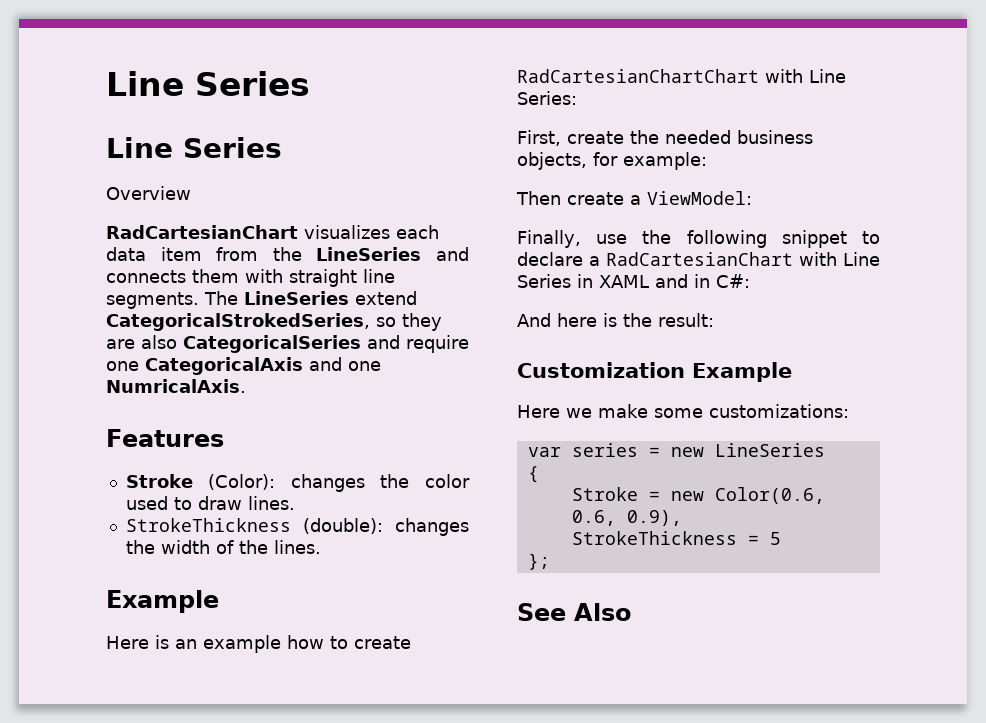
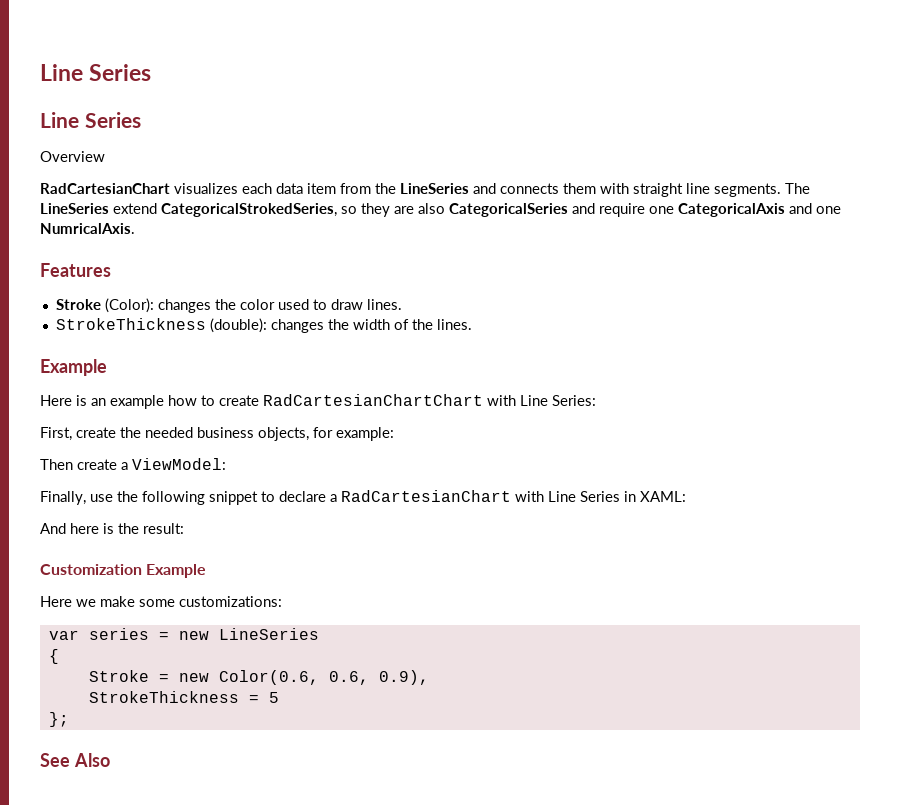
- Finally, use the following snippet to declare a RadCartesianChart with Line Series in XAML and in C#:
+ Finally, use the following snippet to declare a RadCartesianChart with Line Series in XAML:

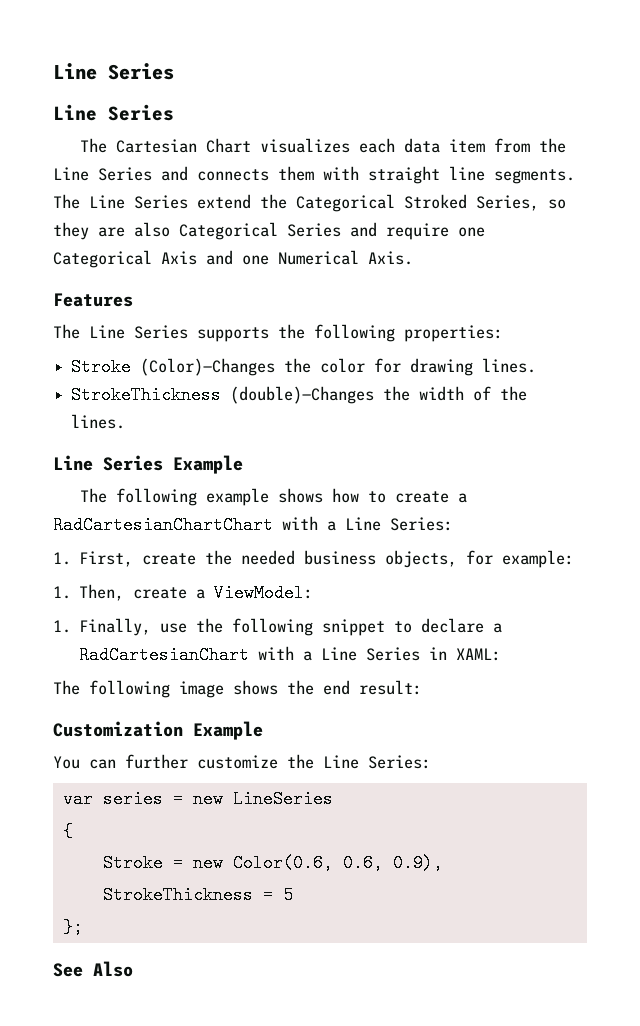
- Overview
- RadCartesianChart visualizes each data item from the LineSeries and connects them with straight line segments.
+ The Cartesian Chart visualizes each data item from the Line Series and connects them with straight line segments.
- The LineSeries extend CategoricalStrokedSeries, so they are also CategoricalSeries and require one CategoricalAxis and one NumricalAxis.
+ The Line Series extend the Categorical Stroked Series, so they are also Categorical Series and require one Categorical Axis and one Numerical Axis.
  Features
- Stroke (Color): changes the color used to draw lines.
+ The Line Series supports the following properties:
+ Stroke (Color)—Changes the color for drawing lines.
- StrokeThickness (double): changes the width of the lines.
- Example
- Here is an example how to create RadCartesianChartChart with Line Series:
- First, create the needed business objects, for example:
+ StrokeThickness (double)—Changes the width of the lines.
+ Line Series Example
+ The following example shows how to create a RadCartesianChartChart with a Line Series:
+ 1. First, create the needed business objects, for example:
- Then create a ViewModel:
+ 1. Then, create a ViewModel:
- Finally, use the following snippet to declare a RadCartesianChart with Line Series in XAML:
+ 1. Finally, use the following snippet to declare a RadCartesianChart with a Line Series in XAML:
- And here is the result:
+ The following image shows the end result:
  Customization Example
- Here we make some customizations:
+ You can further customize the Line Series:

